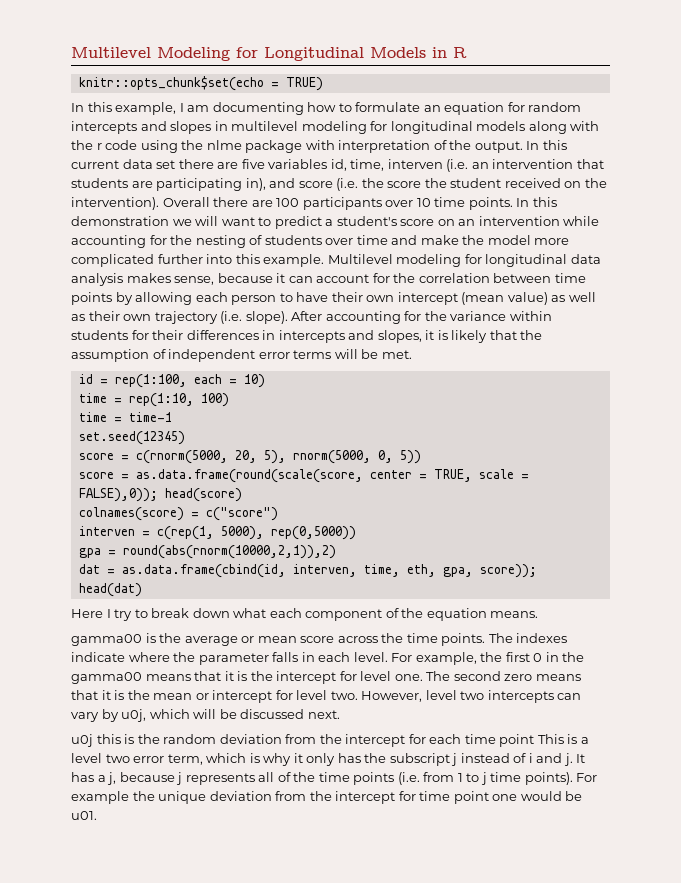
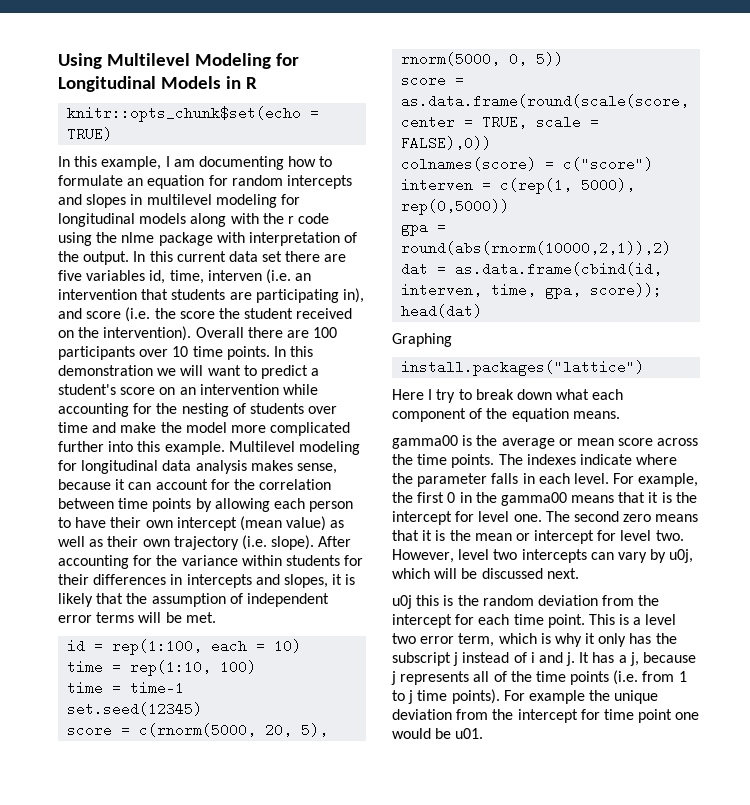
- Multilevel Modeling for Longitudinal Models in R
+ Using Multilevel Modeling for Longitudinal Models in R
- score = as.data.frame(round(scale(score, center = TRUE, scale = FALSE),0)); head(score)
+ score = as.data.frame(round(scale(score, center = TRUE, scale = FALSE),0))
- dat = as.data.frame(cbind(id, interven, time, eth, gpa, score)); head(dat)
+ dat = as.data.frame(cbind(id, interven, time, gpa, score)); head(dat)
+ Graphing
+ install.packages("lattice")
- u0j this is the random deviation from the intercept for each time point This is a level two error term, which is why it only has the subscript j instead of i and j.
+ u0j this is the random deviation from the intercept for each time point. This is a level two error term, which is why it only has the subscript j instead of i and j.

